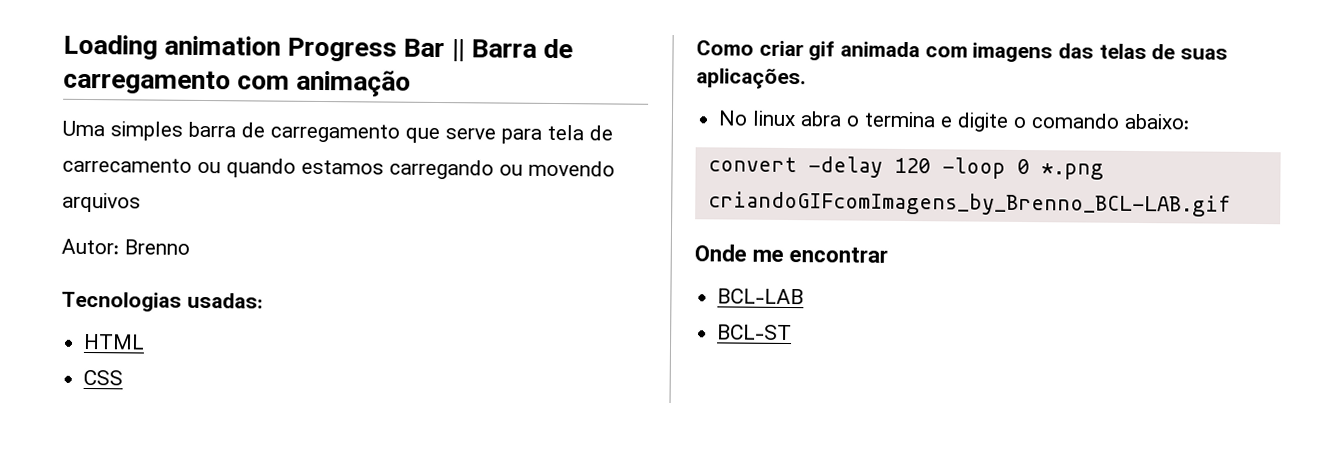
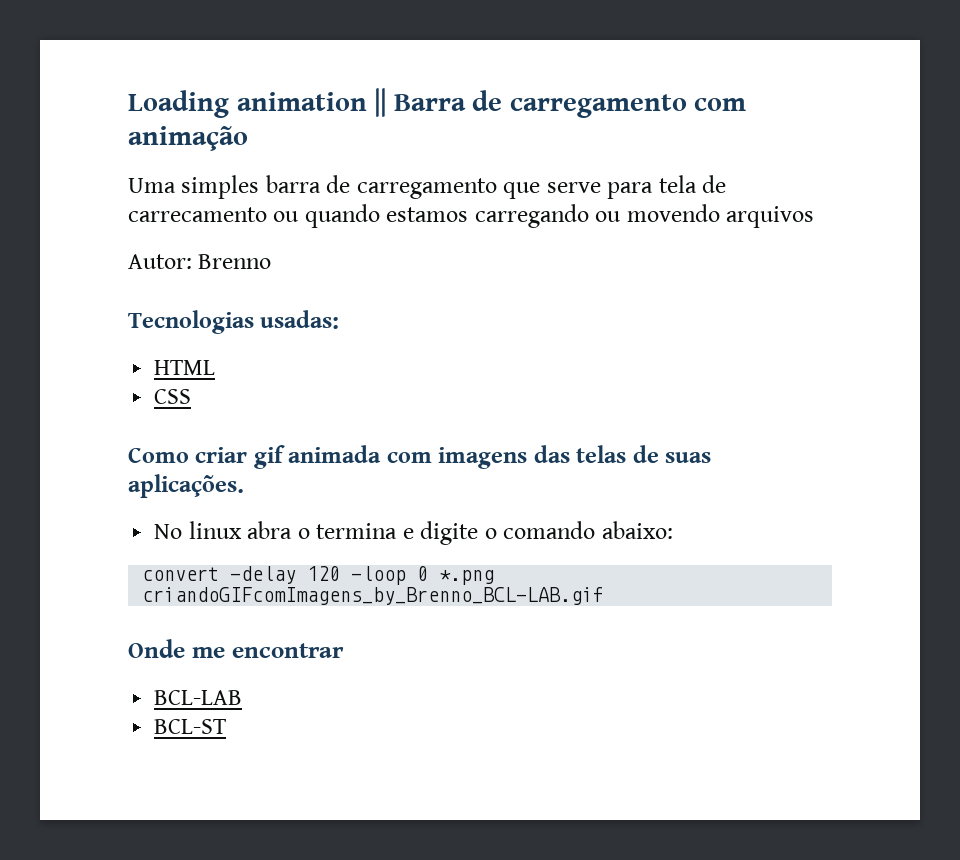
- Loading animation Progress Bar || Barra de carregamento com animação
+ Loading animation || Barra de carregamento com animação

